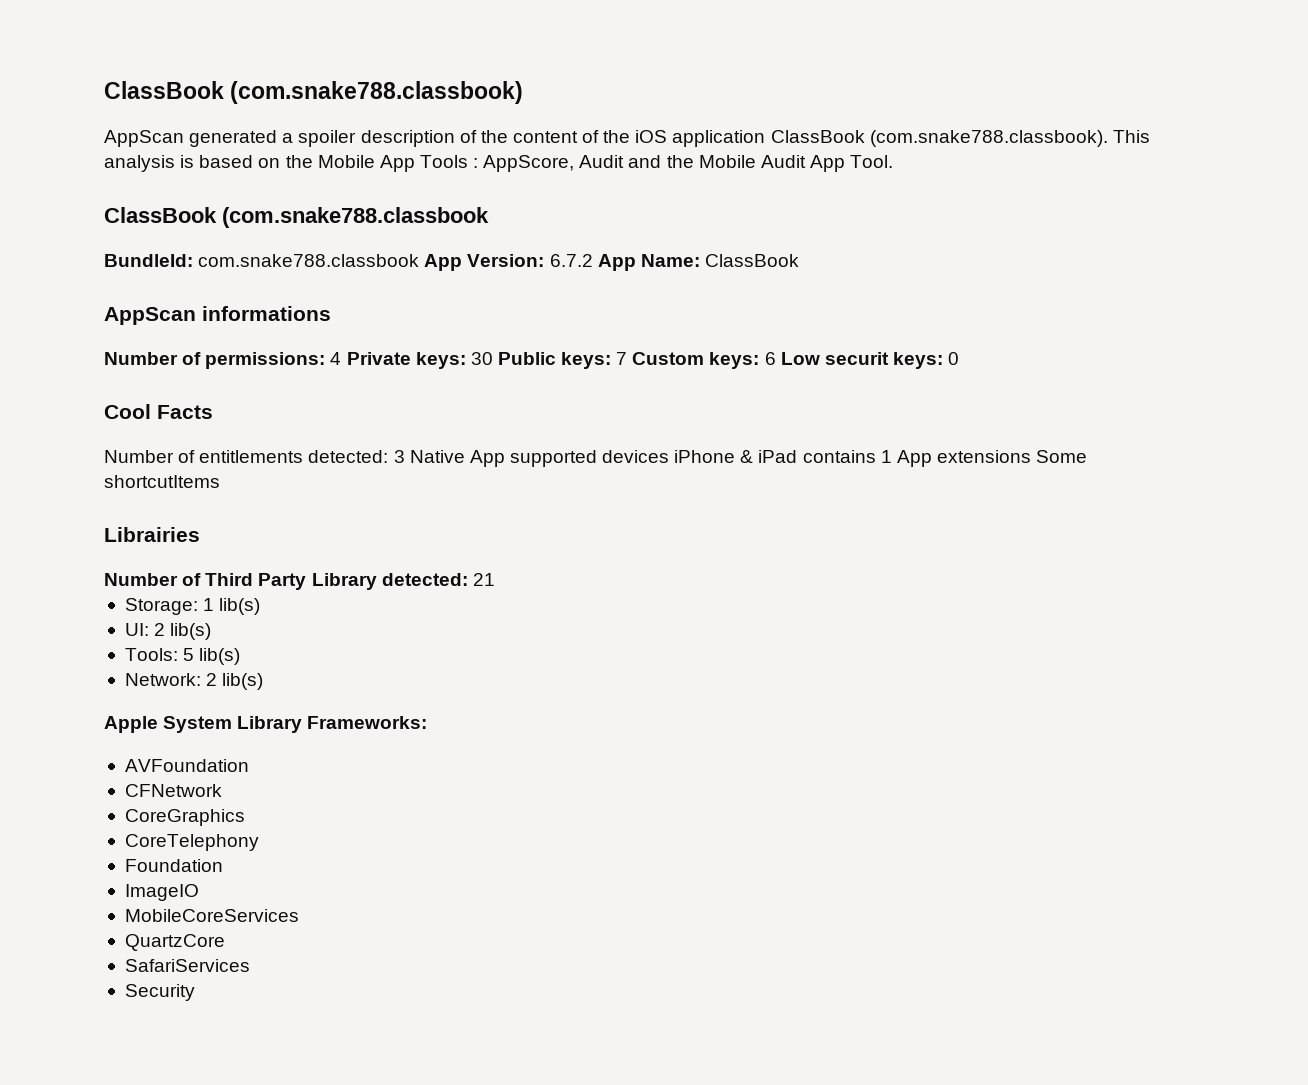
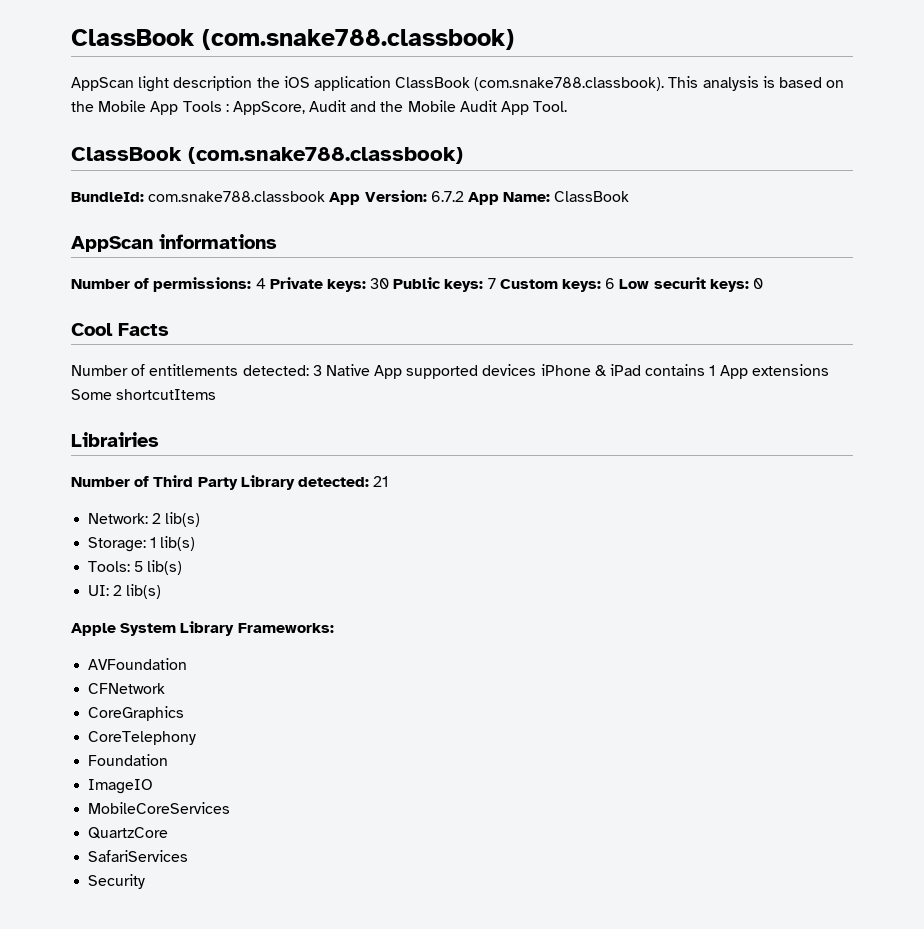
- AppScan generated a spoiler description of the content of the iOS application ClassBook (com.snake788.classbook). This analysis is based on the Mobile App Tools : AppScore, Audit and the Mobile Audit App Tool.
- ClassBook (com.snake788.classbook
+ AppScan light description the iOS application ClassBook (com.snake788.classbook). This analysis is based on the Mobile App Tools : AppScore, Audit and the Mobile Audit App Tool.
+ ClassBook (com.snake788.classbook)
+ Network: 2 lib(s)
- UI: 2 lib(s)
- Network: 2 lib(s)
+ UI: 2 lib(s)

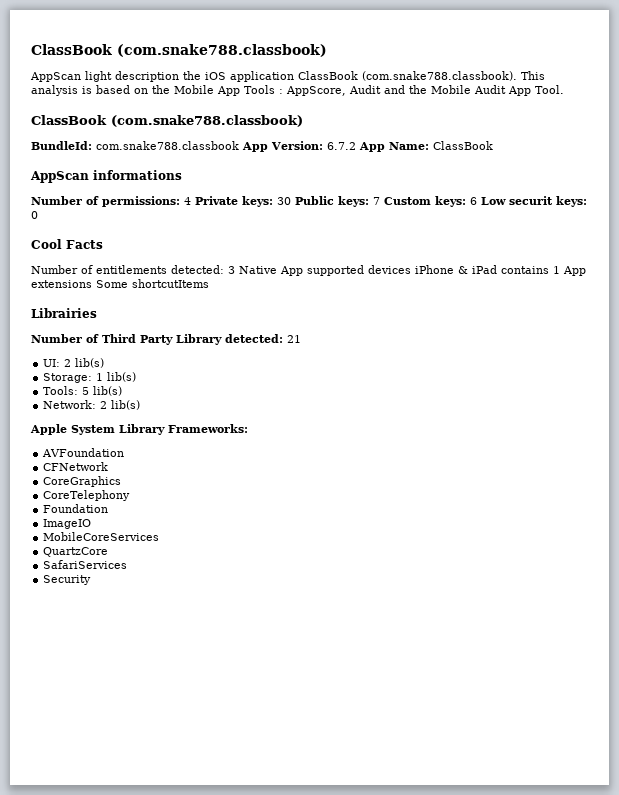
- Network: 2 lib(s)
+ UI: 2 lib(s)
- UI: 2 lib(s)
+ Network: 2 lib(s)

